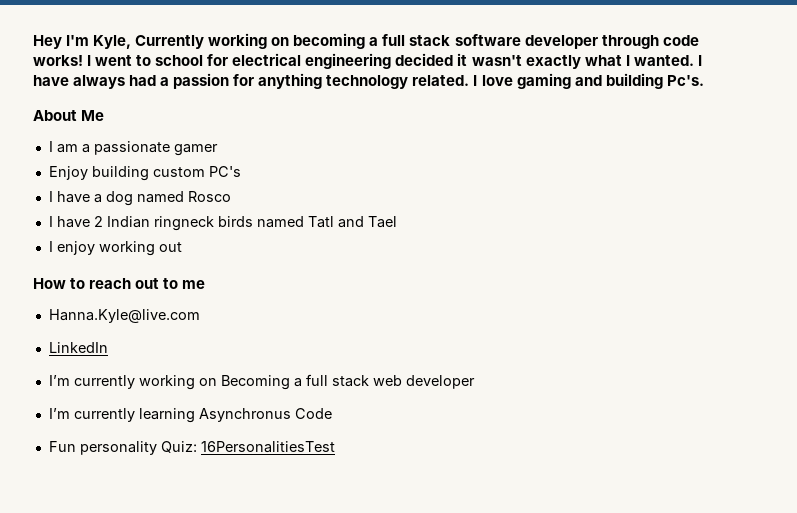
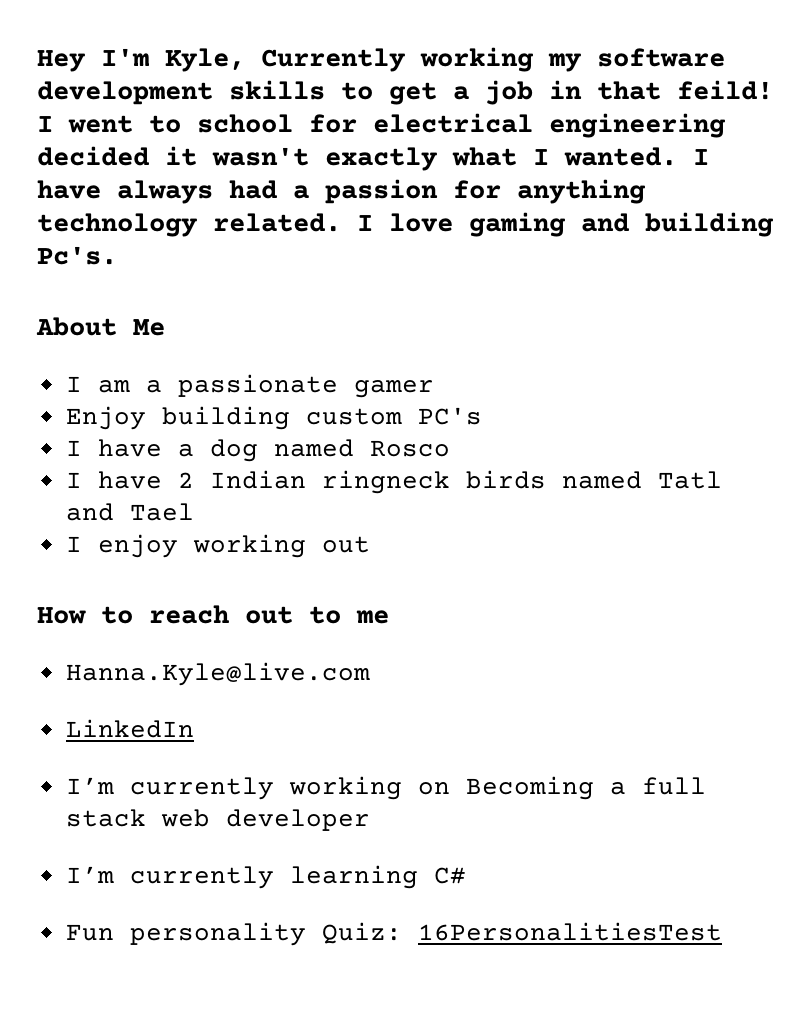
- Hey I'm Kyle, Currently working on becoming a full stack software developer through code works!
+ Hey I'm Kyle, Currently working my software development skills to get a job in that feild!
- I’m currently learning Asynchronus Code
+ I’m currently learning C#

